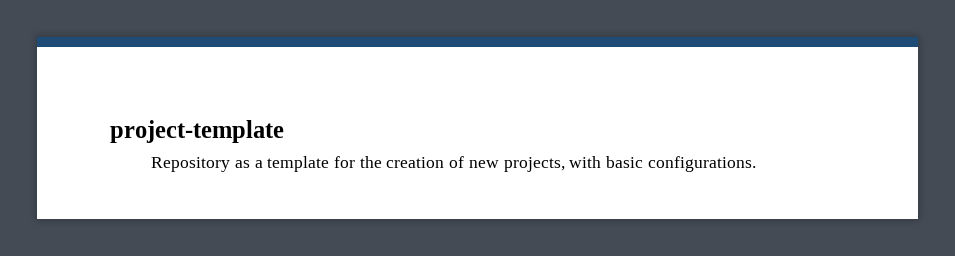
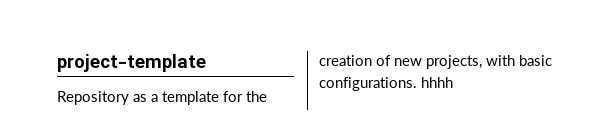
- Repository as a template for the creation of new projects, with basic configurations.
+ Repository as a template for the creation of new projects, with basic configurations. hhhh

